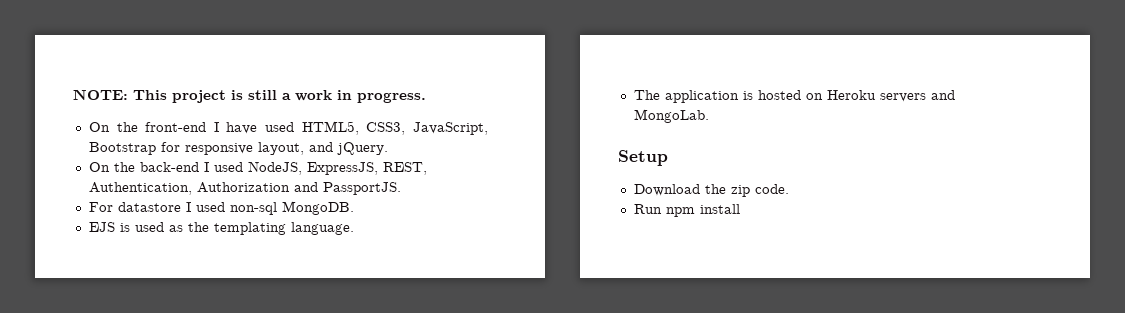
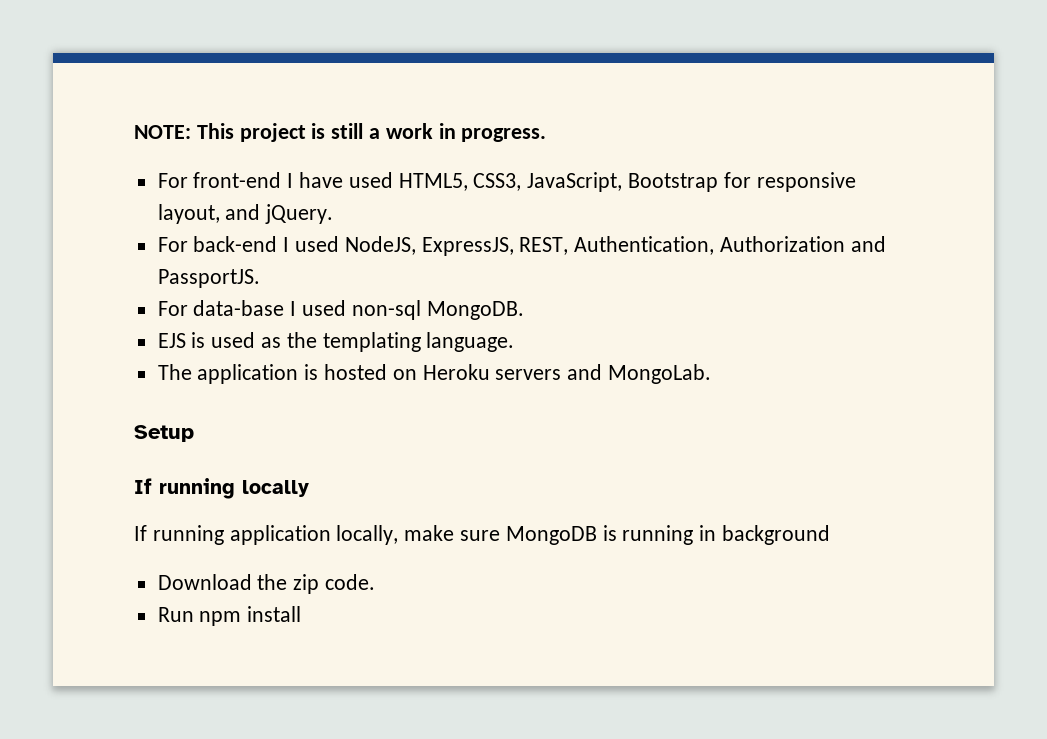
- On the front-end I have used HTML5, CSS3, JavaScript, Bootstrap for responsive layout, and jQuery.
+ For front-end I have used HTML5, CSS3, JavaScript, Bootstrap for responsive layout, and jQuery.
- On the back-end I used NodeJS, ExpressJS, REST, Authentication, Authorization and PassportJS.
+ For back-end I used NodeJS, ExpressJS, REST, Authentication, Authorization and PassportJS.
- For datastore I used non-sql MongoDB.
+ For data-base I used non-sql MongoDB.
+ If running locally
+ If running application locally, make sure MongoDB is running in background

